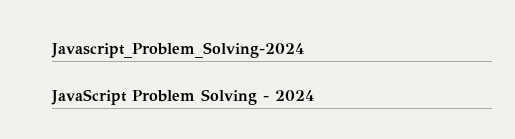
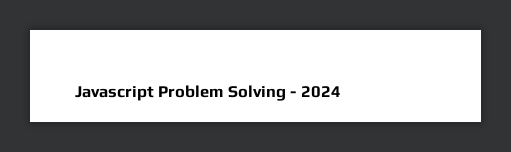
- Javascript_Problem_Solving-2024
- JavaScript Problem Solving - 2024
+ Javascript Problem Solving - 2024

